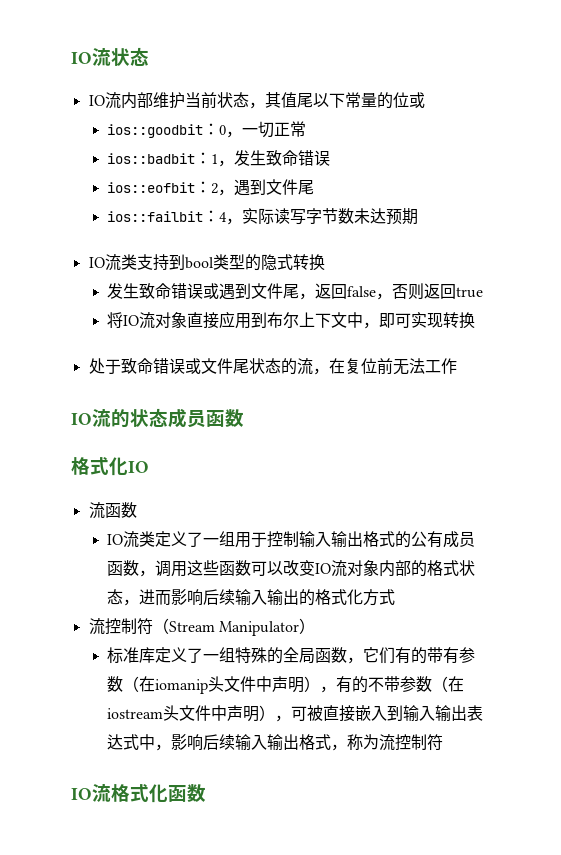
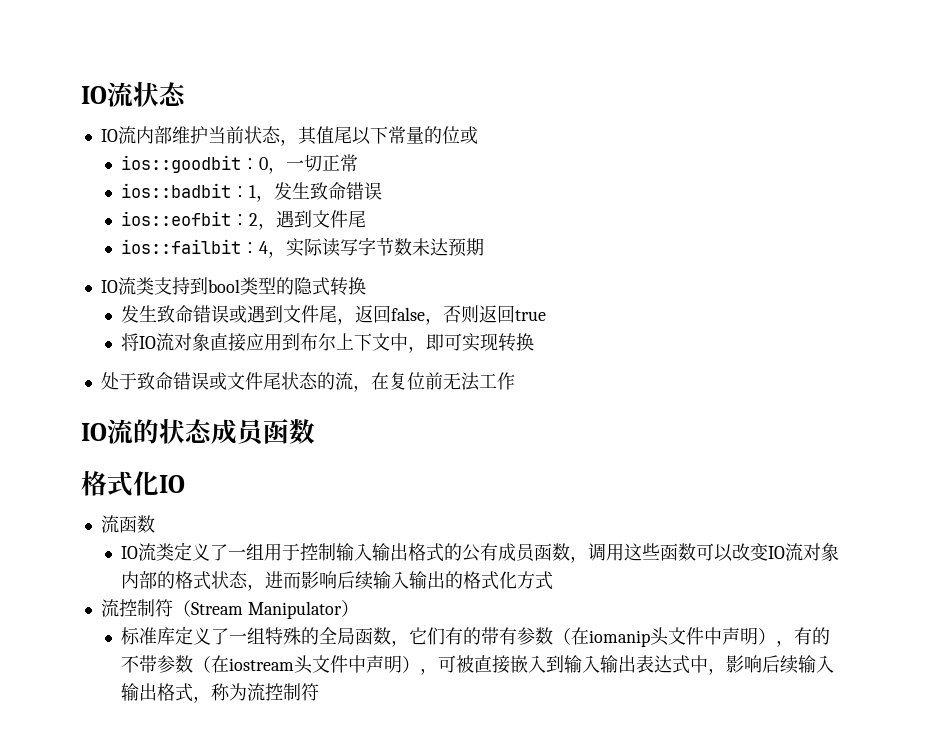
- IO流格式化函数

